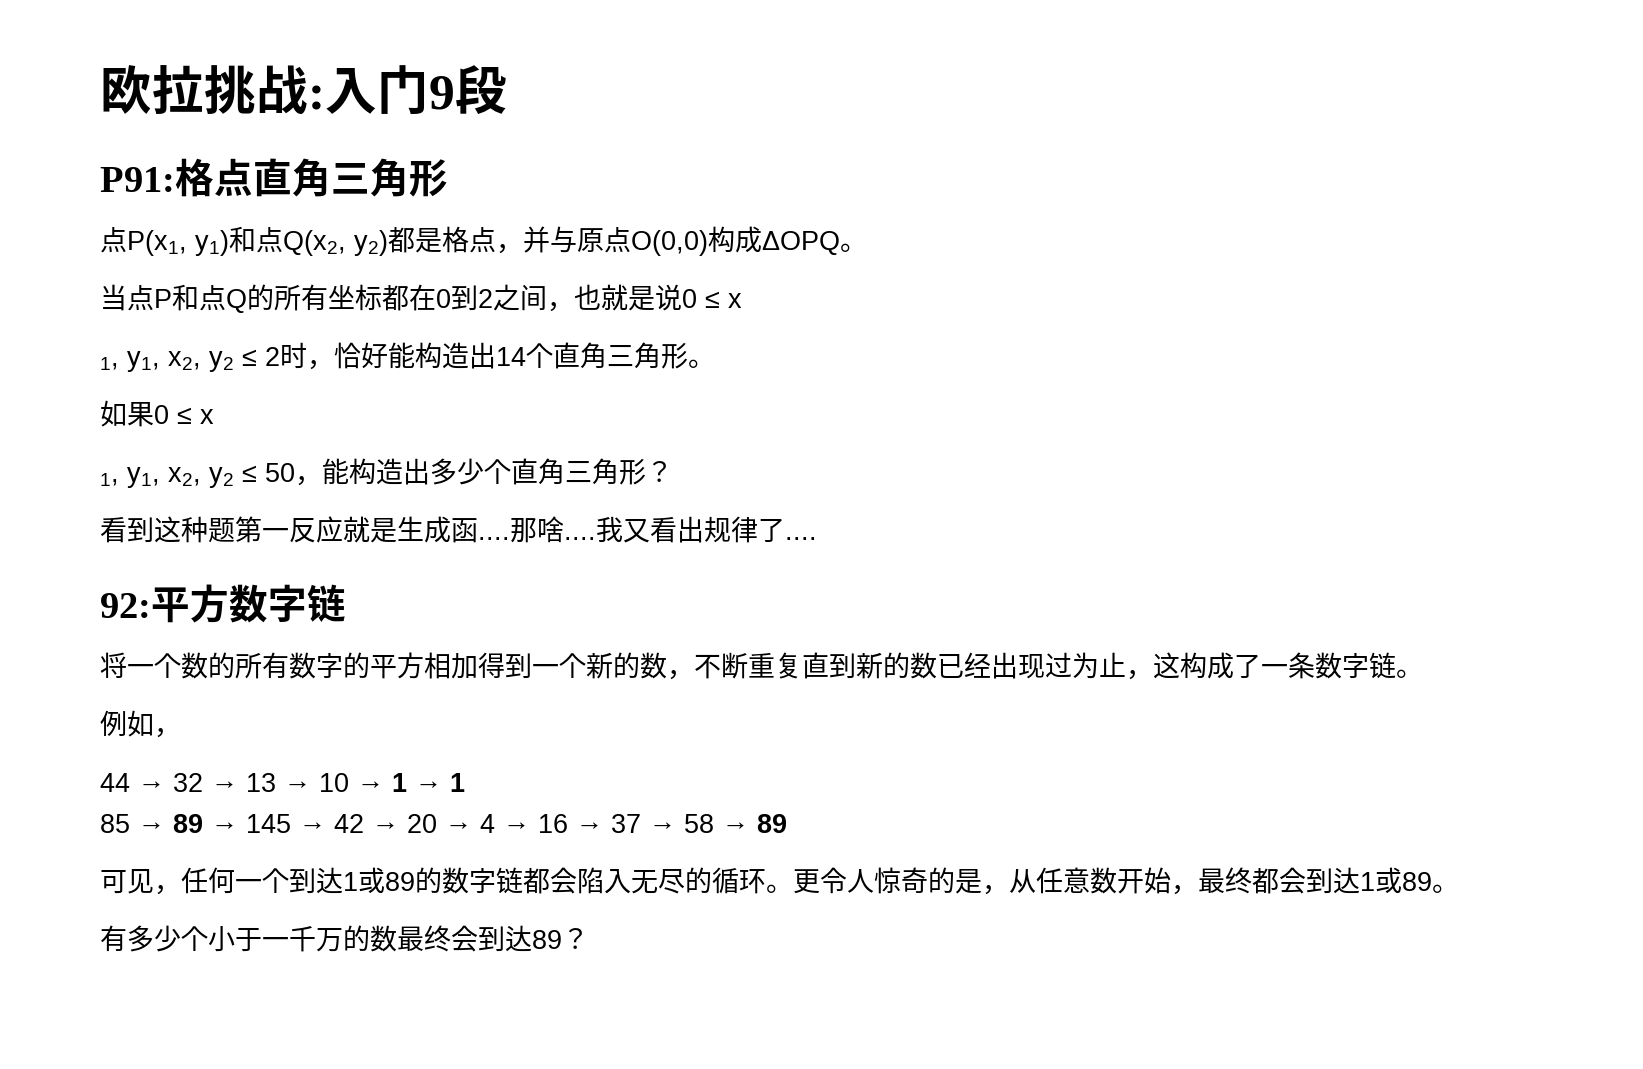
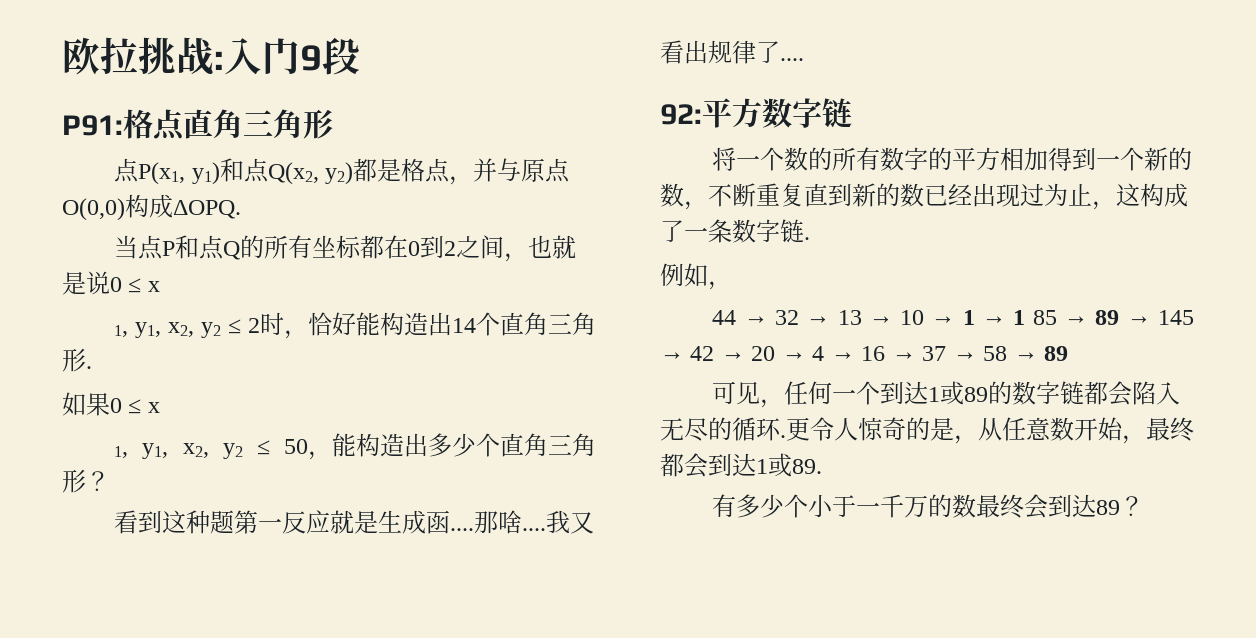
- 点P(x1, y1)和点Q(x2, y2)都是格点，并与原点O(0,0)构成ΔOPQ。
+ 点P(x1, y1)和点Q(x2, y2)都是格点，并与原点O(0,0)构成ΔOPQ.
- 1, y1, x2, y2 ≤ 2时，恰好能构造出14个直角三角形。
+ 1, y1, x2, y2 ≤ 2时，恰好能构造出14个直角三角形.
- 将一个数的所有数字的平方相加得到一个新的数，不断重复直到新的数已经出现过为止，这构成了一条数字链。
+ 将一个数的所有数字的平方相加得到一个新的数，不断重复直到新的数已经出现过为止，这构成了一条数字链.
- 44 → 32 → 13 → 10 → 1 → 1
- 85 → 89 → 145 → 42 → 20 → 4 → 16 → 37 → 58 → 89
+ 44 → 32 → 13 → 10 → 1 → 1 85 → 89 → 145 → 42 → 20 → 4 → 16 → 37 → 58 → 89
- 可见，任何一个到达1或89的数字链都会陷入无尽的循环。
+ 可见，任何一个到达1或89的数字链都会陷入无尽的循环.
- 更令人惊奇的是，从任意数开始，最终都会到达1或89。
+ 更令人惊奇的是，从任意数开始，最终都会到达1或89.

